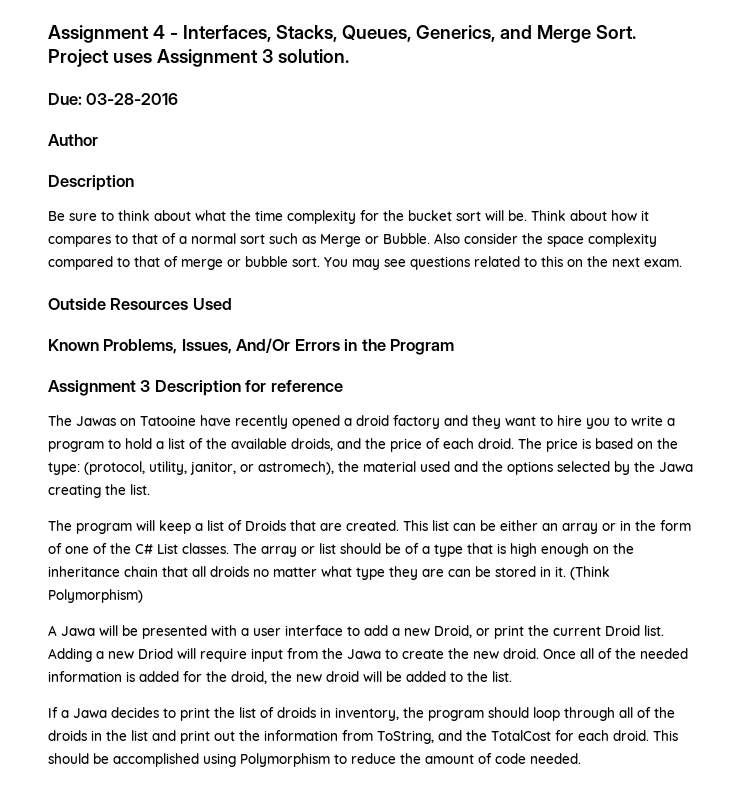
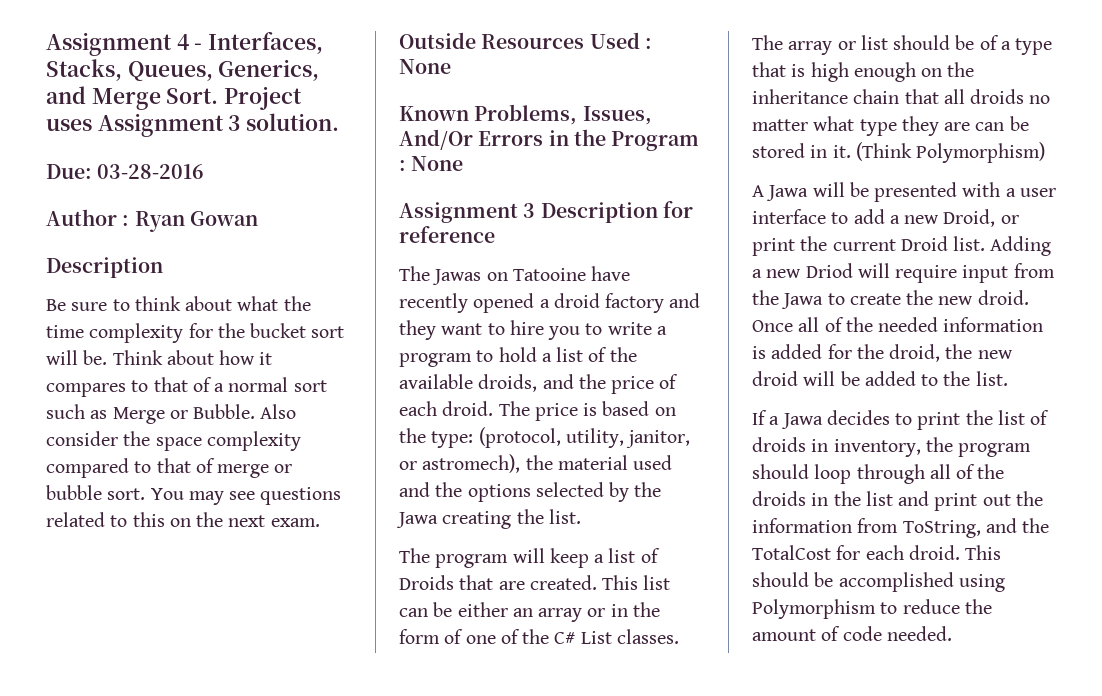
- Author
+ Author : Ryan Gowan
- Outside Resources Used
+ Outside Resources Used : None
- Known Problems, Issues, And/Or Errors in the Program
+ Known Problems, Issues, And/Or Errors in the Program : None

